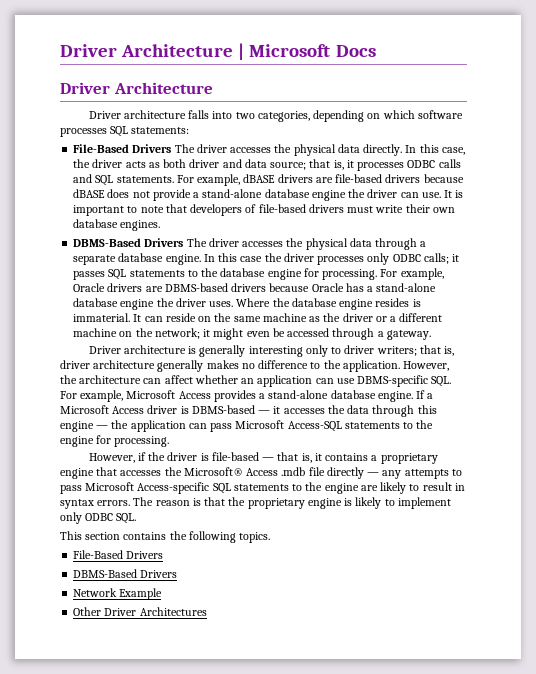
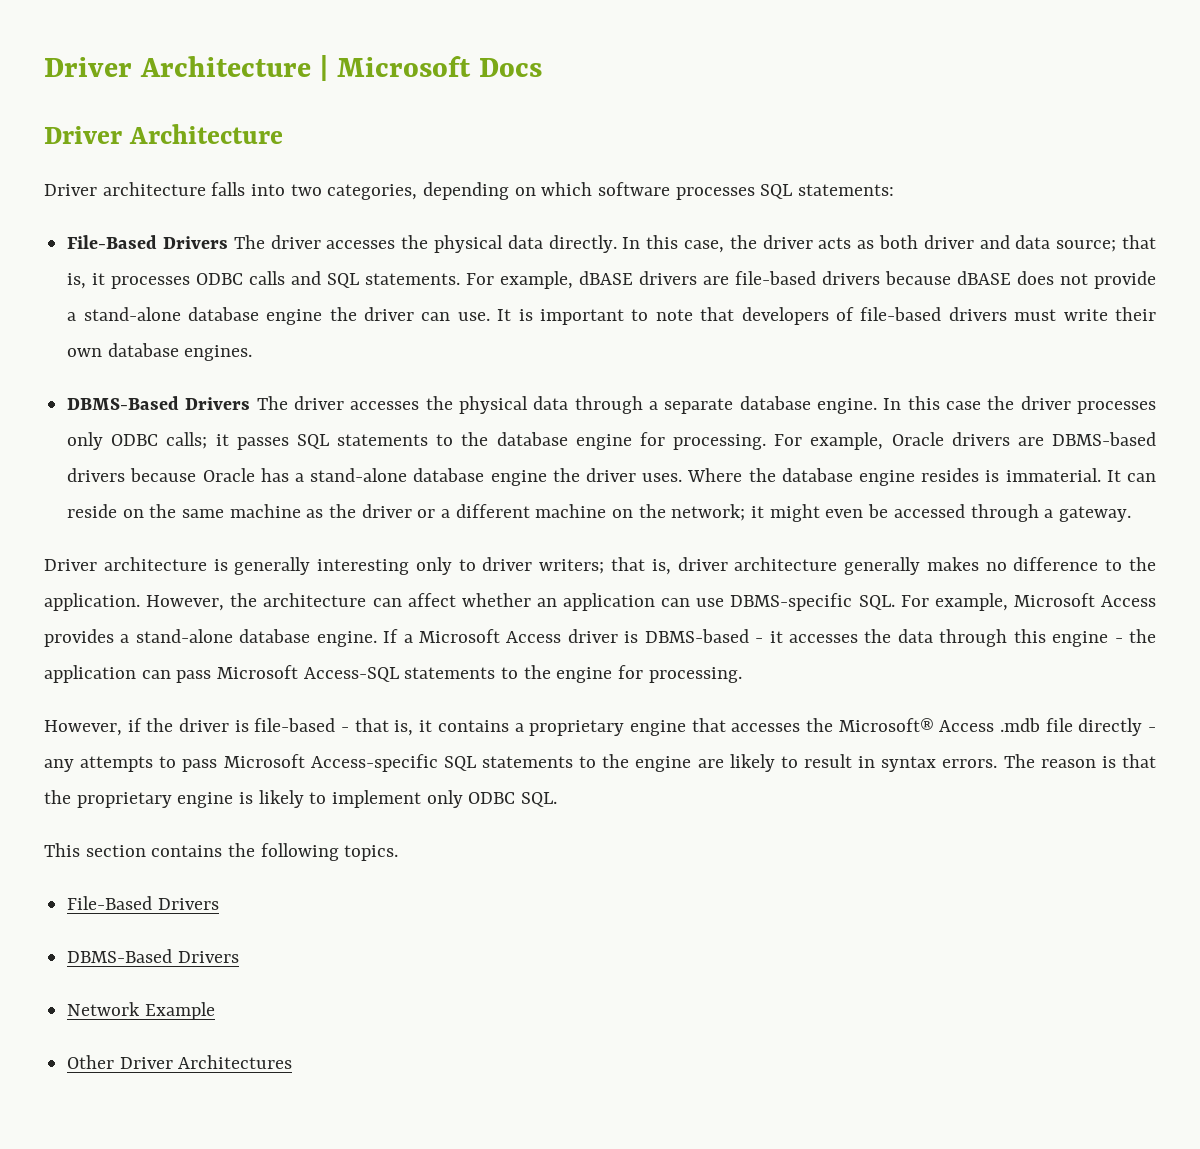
- If a Microsoft Access driver is DBMS-based — it accesses the data through this engine — the application can pass Microsoft Access-SQL statements to the engine for processing.
+ If a Microsoft Access driver is DBMS-based - it accesses the data through this engine - the application can pass Microsoft Access-SQL statements to the engine for processing.
- However, if the driver is file-based — that is, it contains a proprietary engine that accesses the Microsoft® Access .mdb file directly — any attempts to pass Microsoft Access-specific SQL statements to the engine are likely to result in syntax errors.
+ However, if the driver is file-based - that is, it contains a proprietary engine that accesses the Microsoft® Access .mdb file directly - any attempts to pass Microsoft Access-specific SQL statements to the engine are likely to result in syntax errors.

